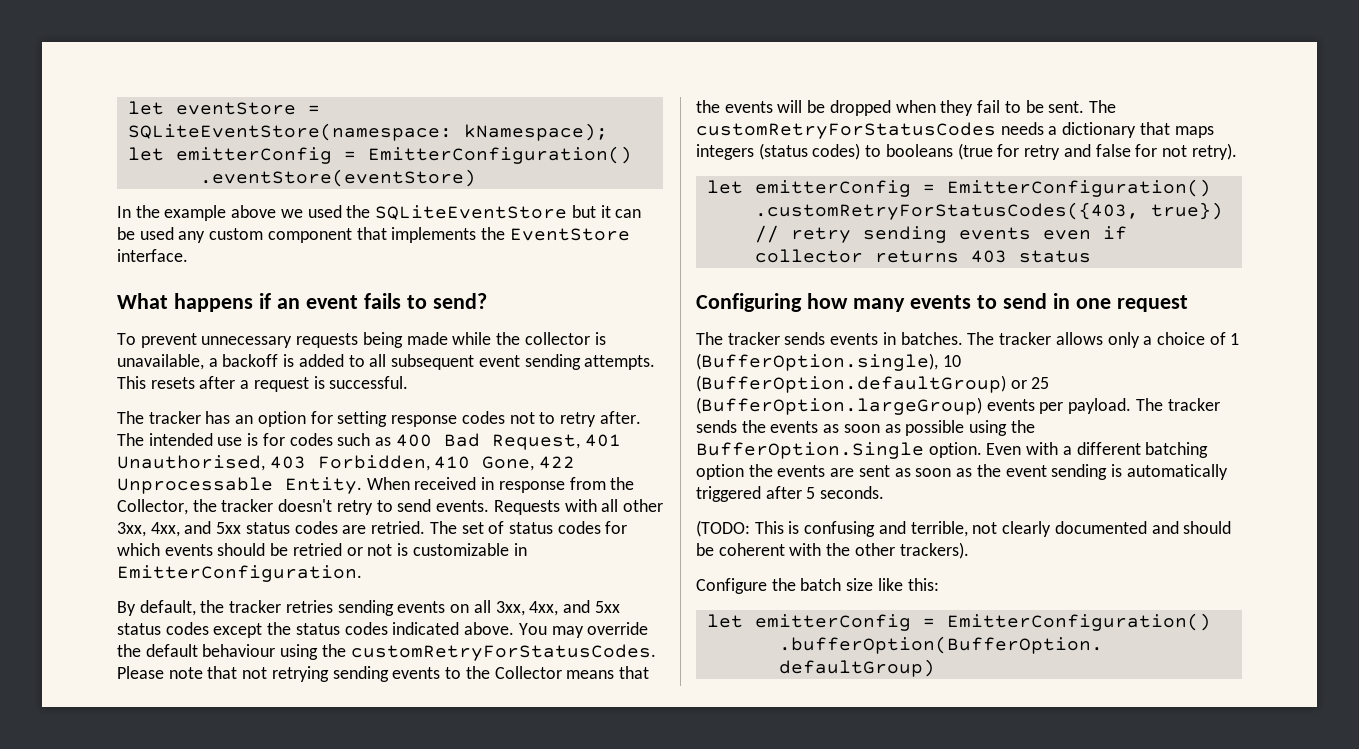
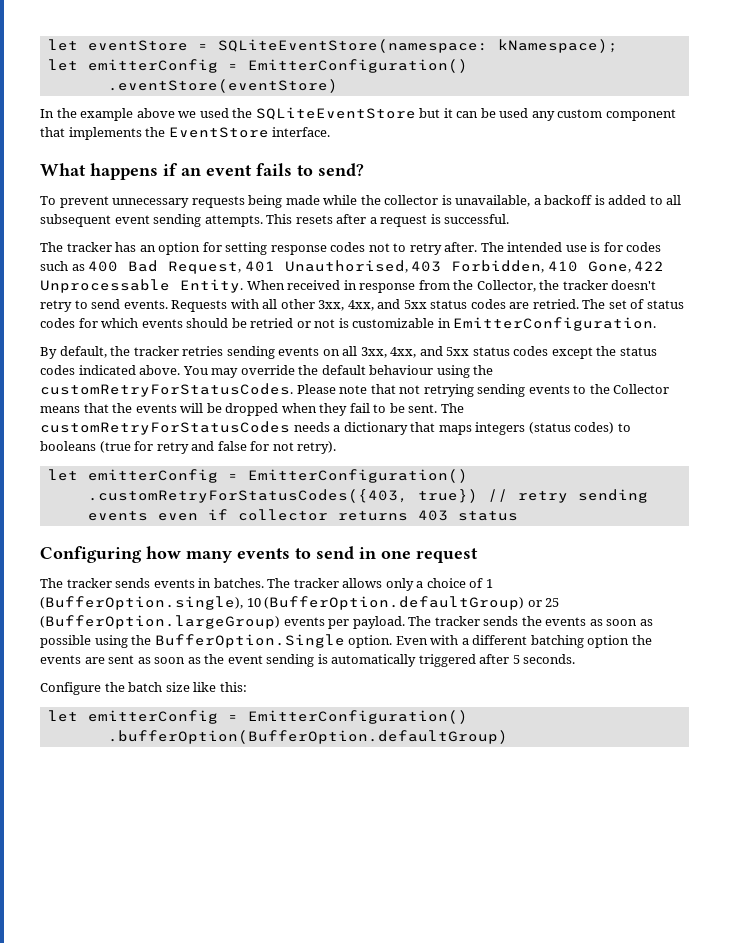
- (TODO: This is confusing and terrible, not clearly documented and should be coherent with the other trackers).

